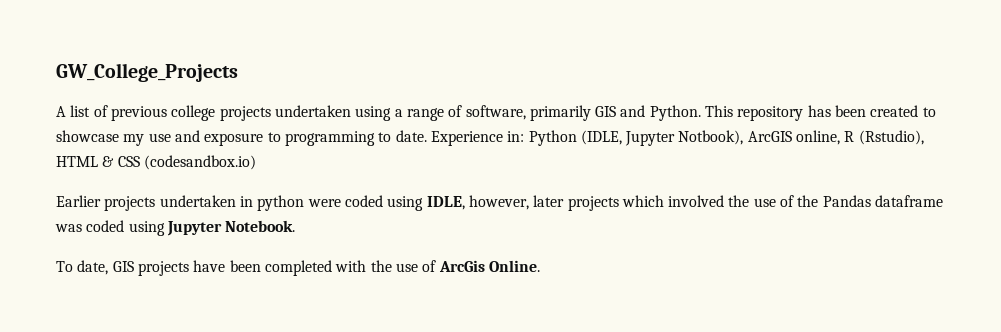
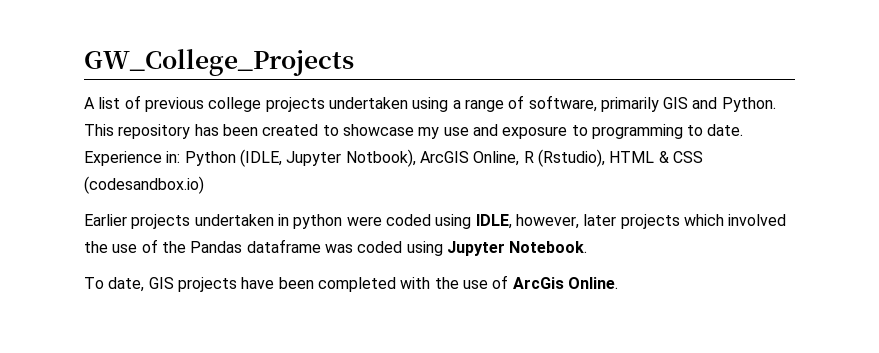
- Experience in: Python (IDLE, Jupyter Notbook), ArcGIS online, R (Rstudio), HTML & CSS (codesandbox.io)
+ Experience in: Python (IDLE, Jupyter Notbook), ArcGIS Online, R (Rstudio), HTML & CSS (codesandbox.io)

